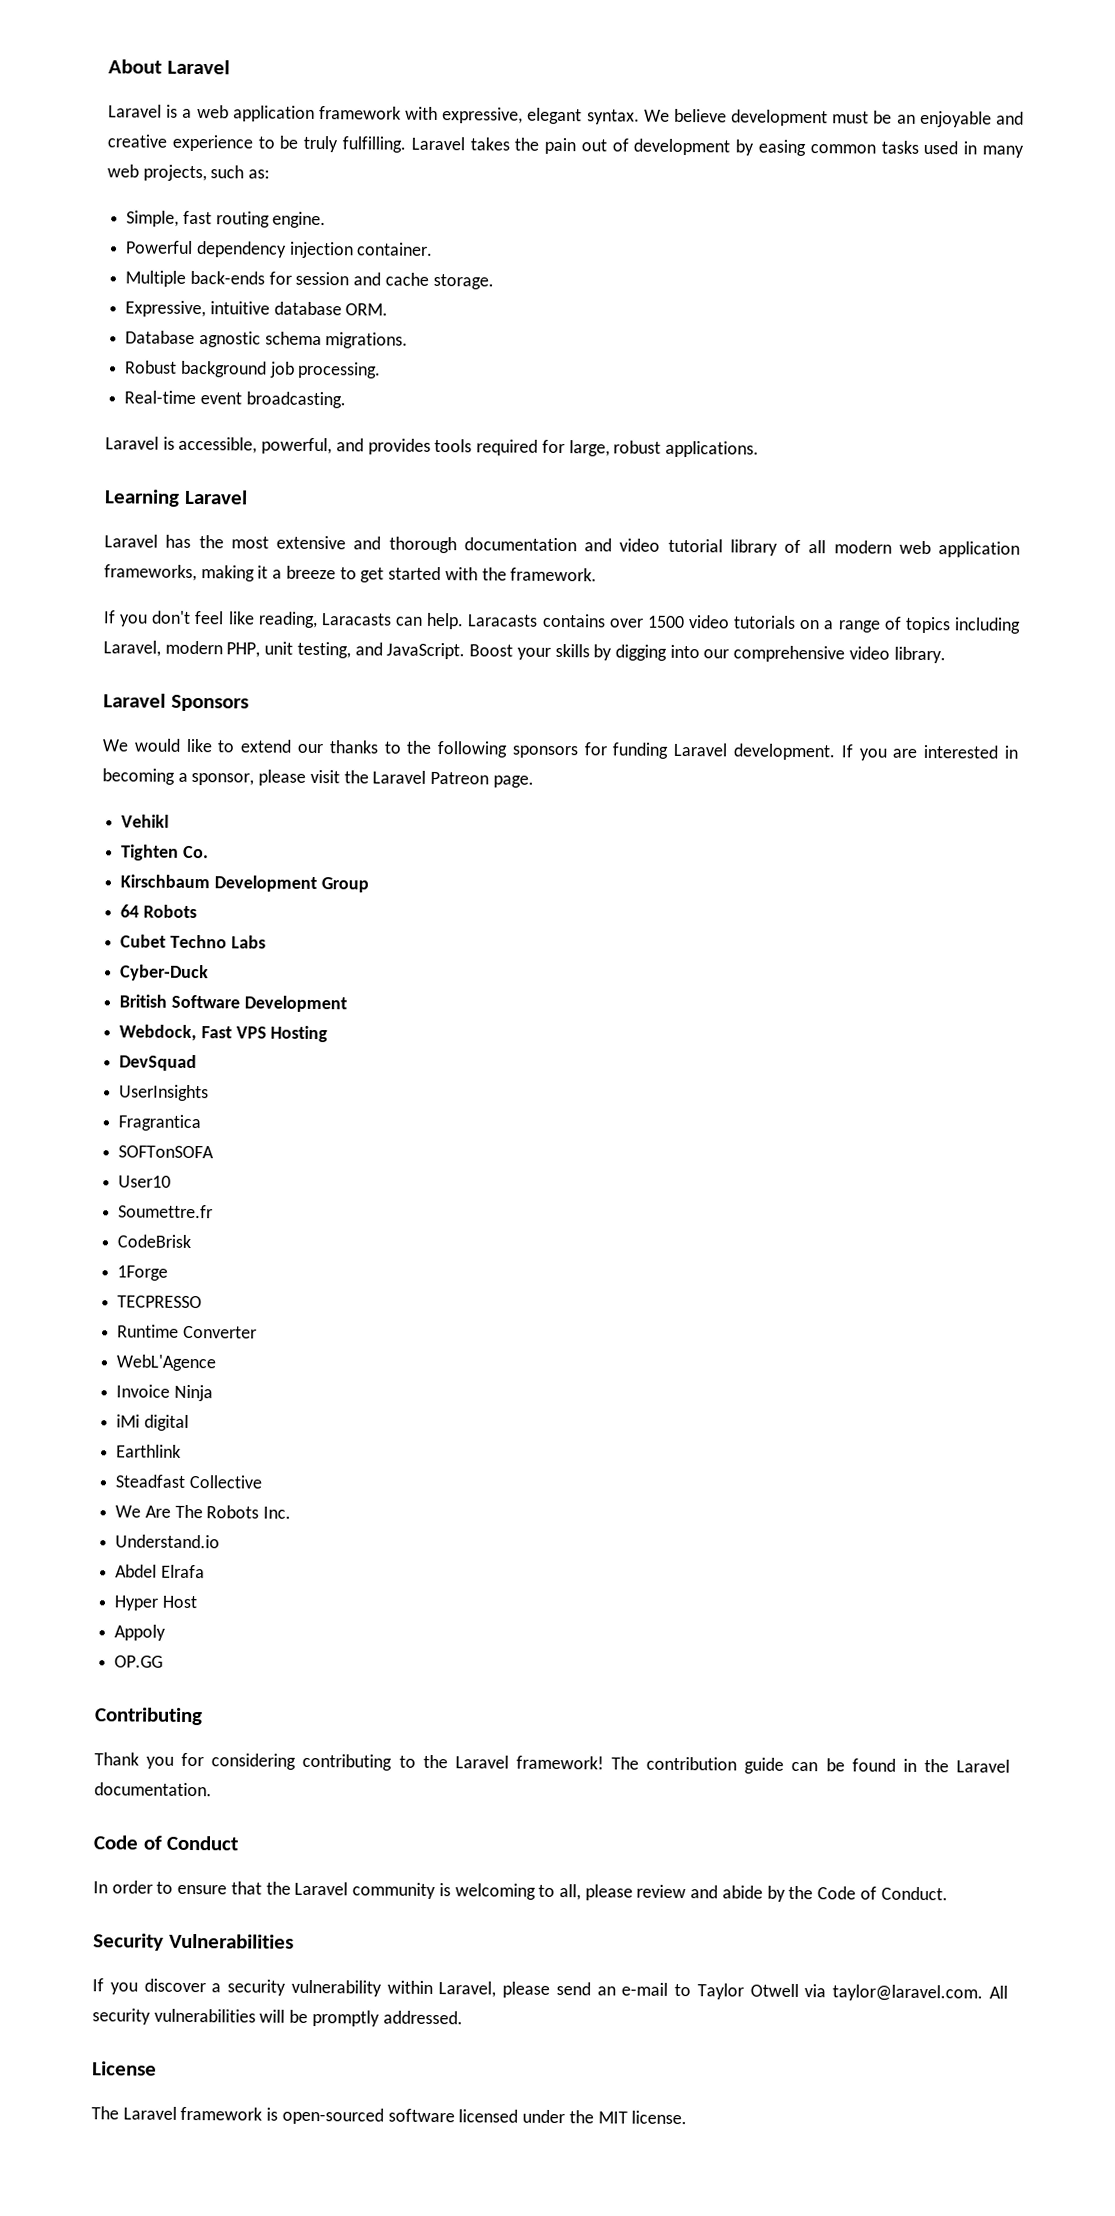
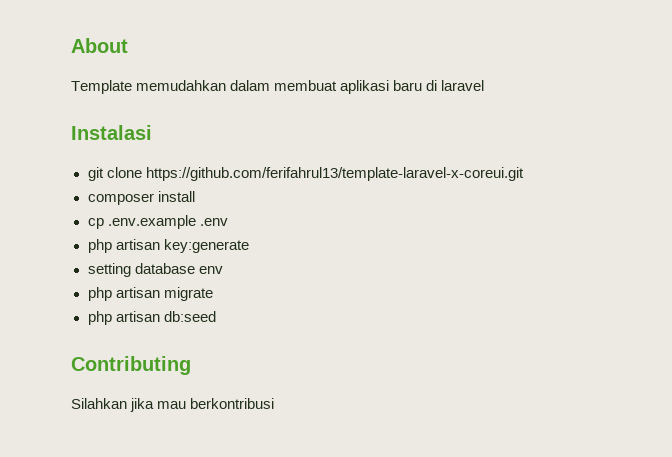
- About Laravel
- Laravel is a web application framework with expressive, elegant syntax. We believe development must be an enjoyable and creative experience to be truly fulfilling. Laravel takes the pain out of development by easing common tasks used in many web projects, such as:
- Simple, fast routing engine.
- Powerful dependency injection container.
- Multiple back-ends for session and cache storage.
- Expressive, intuitive database ORM.
- Database agnostic schema migrations.
- Robust background job processing.
- Real-time event broadcasting.
- Laravel is accessible, powerful, and provides tools required for large, robust applications.
- Learning Laravel
- Laravel has the most extensive and thorough documentation and video tutorial library of all modern web application frameworks, making it a breeze to get started with the framework.
- If you don't feel like reading, Laracasts can help. Laracasts contains over 1500 video tutorials on a range of topics including Laravel, modern PHP, unit testing, and JavaScript. Boost your skills by digging into our comprehensive video library.
- Laravel Sponsors
- We would like to extend our thanks to the following sponsors for funding Laravel development. If you are interested in becoming a sponsor, please visit the Laravel Patreon page.
- Vehikl
- Tighten Co.
- Kirschbaum Development Group
- 64 Robots
- Cubet Techno Labs
- Cyber-Duck
- British Software Development
- Webdock, Fast VPS Hosting
- DevSquad
- UserInsights
- Fragrantica
- SOFTonSOFA
- User10
- Soumettre.fr
- CodeBrisk
- 1Forge
- TECPRESSO
- Runtime Converter
- WebL'Agence
- Invoice Ninja
- iMi digital
- Earthlink
- Steadfast Collective
- We Are The Robots Inc.
- Understand.io
- Abdel Elrafa
- Hyper Host
- Appoly
- OP.GG
+ About
+ Template memudahkan dalam membuat aplikasi baru di laravel
+ Instalasi
+ git clone https://github.com/ferifahrul13/template-laravel-x-coreui.git
+ composer install
+ cp .env.example .env
+ php artisan key:generate
+ setting database env
+ php artisan migrate
+ php artisan db:seed
  Contributing
- Thank you for considering contributing to the Laravel framework! The contribution guide can be found in the Laravel documentation.
- Code of Conduct
- In order to ensure that the Laravel community is welcoming to all, please review and abide by the Code of Conduct.
- Security Vulnerabilities
- If you discover a security vulnerability within Laravel, please send an e-mail to Taylor Otwell via taylor@laravel.com. All security vulnerabilities will be promptly addressed.
- License
- The Laravel framework is open-sourced software licensed under the MIT license.
+ Silahkan jika mau berkontribusi

